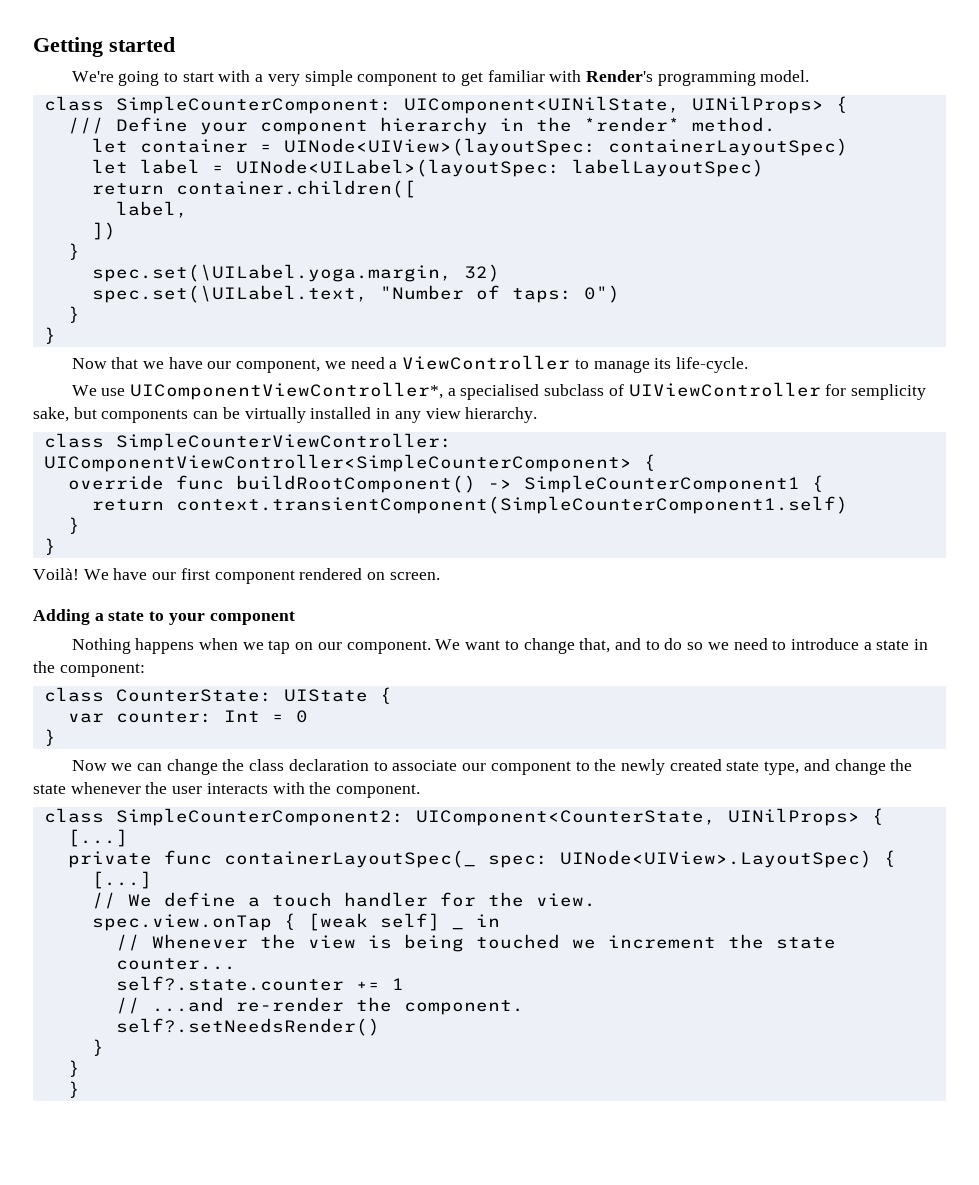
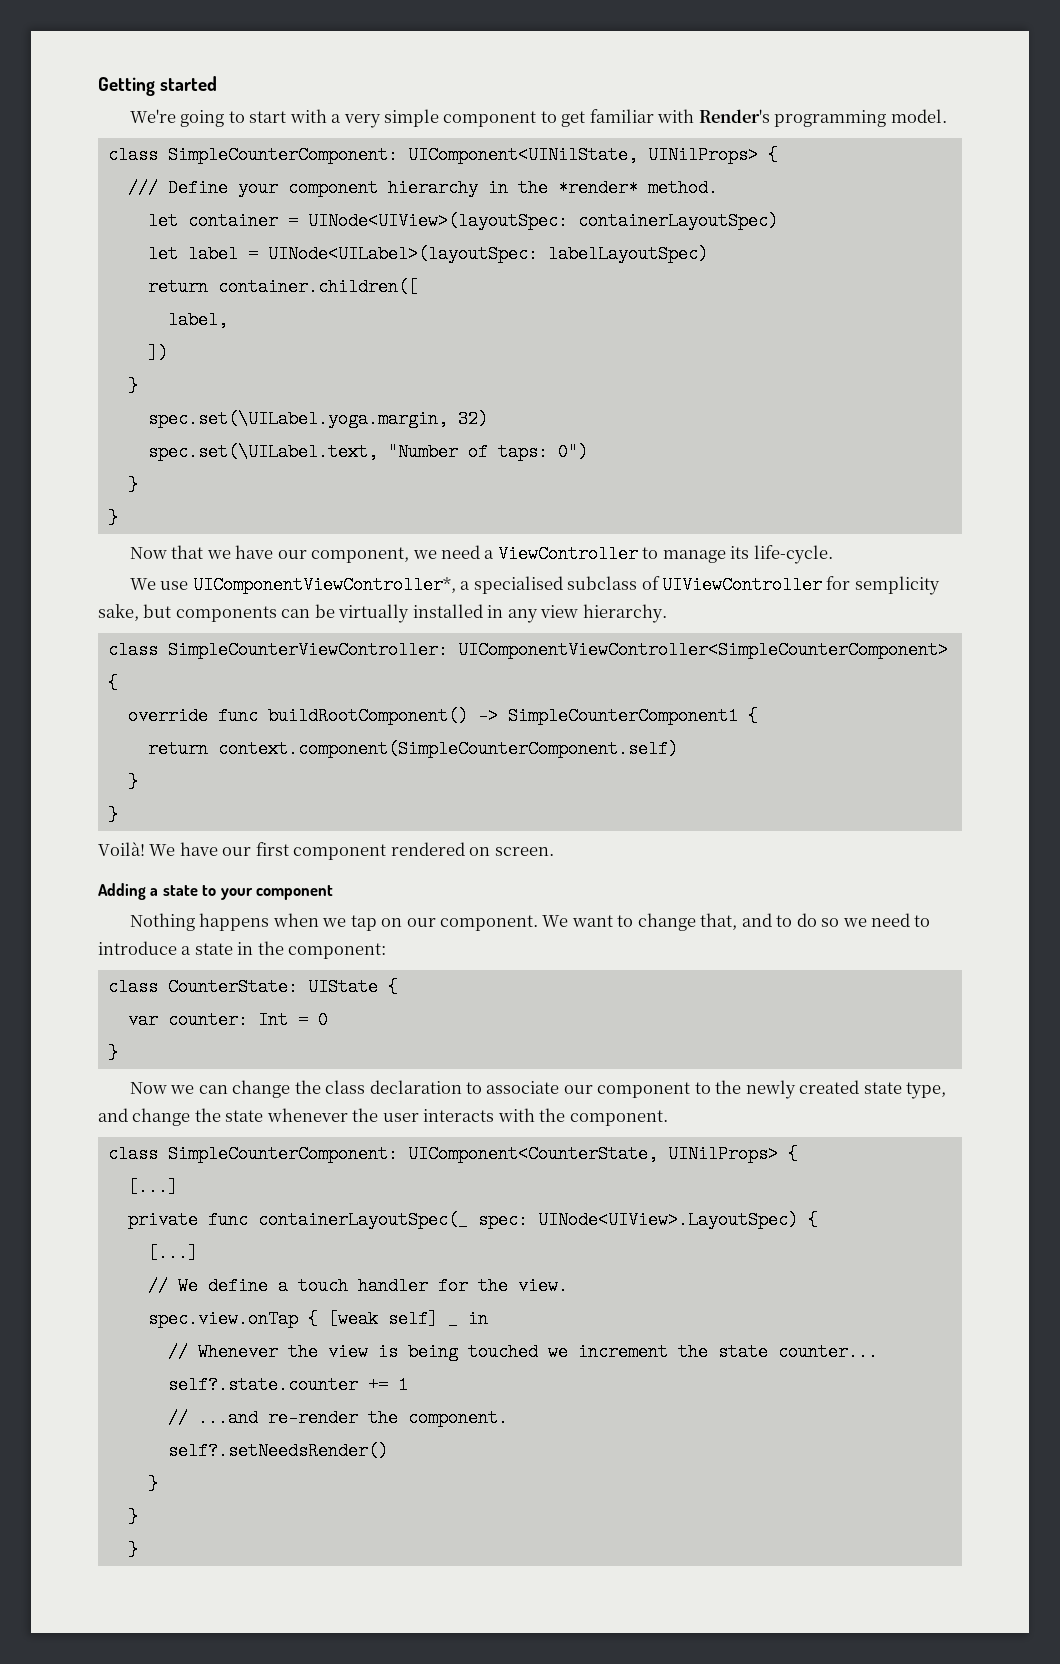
- return context.transientComponent(SimpleCounterComponent1.self)
+ return context.component(SimpleCounterComponent.self)
- class SimpleCounterComponent2: UIComponent<CounterState, UINilProps> {
+ class SimpleCounterComponent: UIComponent<CounterState, UINilProps> {

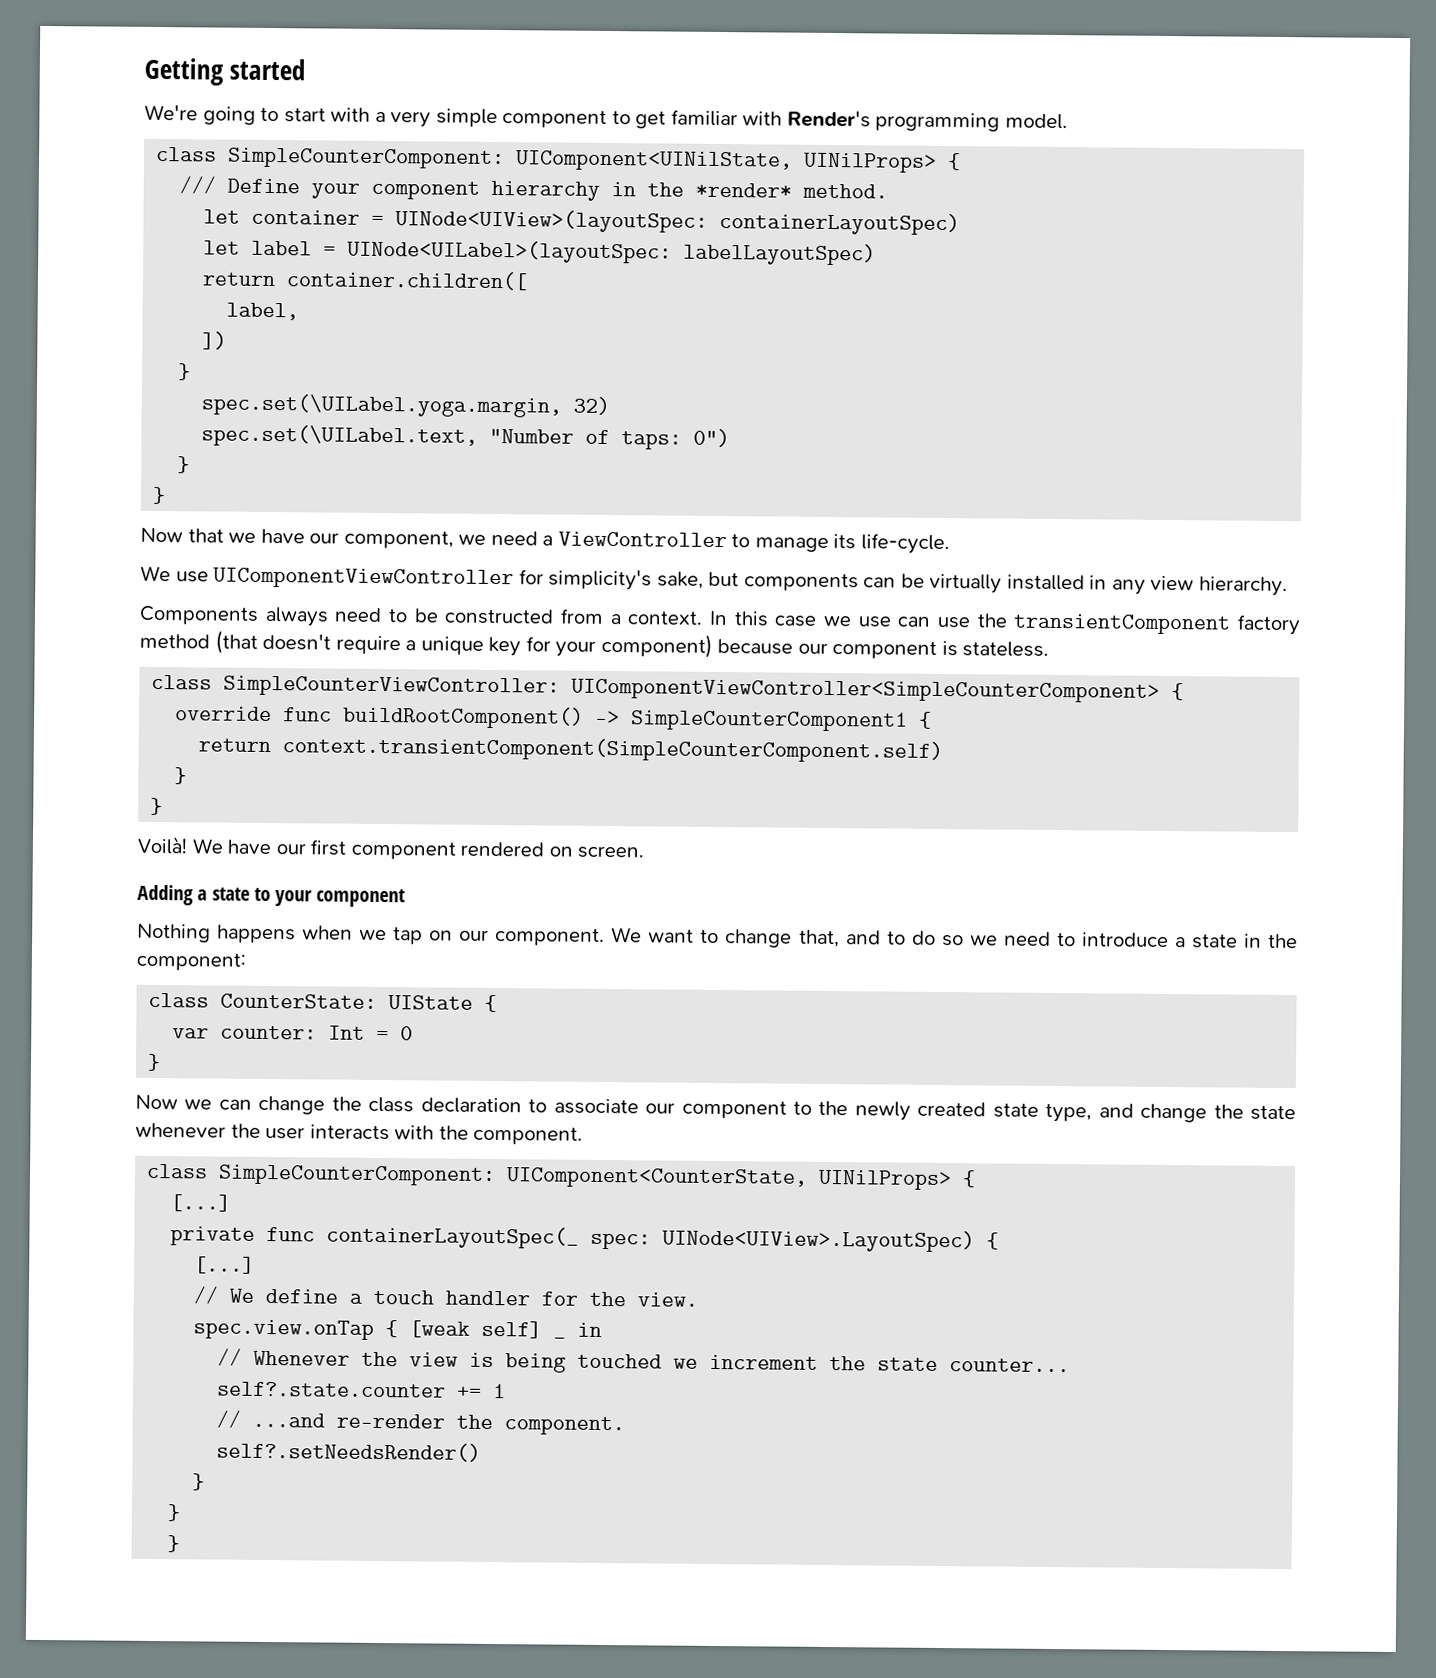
- We use UIComponentViewController*, a specialised subclass of UIViewController for semplicity sake, but components can be virtually installed in any view hierarchy.
+ We use UIComponentViewController for simplicity's sake, but components can be virtually installed in any view hierarchy.
+ Components always need to be constructed from a context. In this case we use can use the transientComponent factory method (that doesn't require a unique key for your component) because our component is stateless.
- return context.component(SimpleCounterComponent.self)
+ return context.transientComponent(SimpleCounterComponent.self)

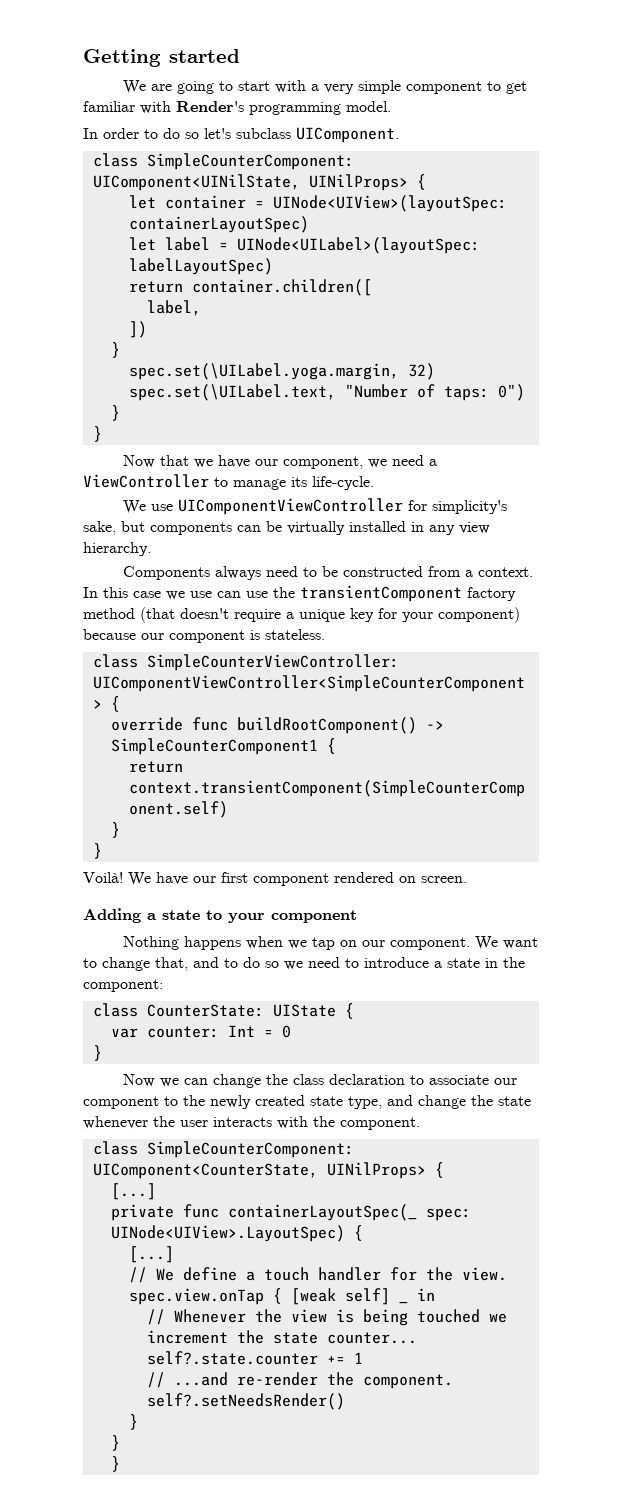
- We're going to start with a very simple component to get familiar with Render's programming model.
+ We are going to start with a very simple component to get familiar with Render's programming model.
+ In order to do so let's subclass UIComponent.
- /// Define your component hierarchy in the *render* method.

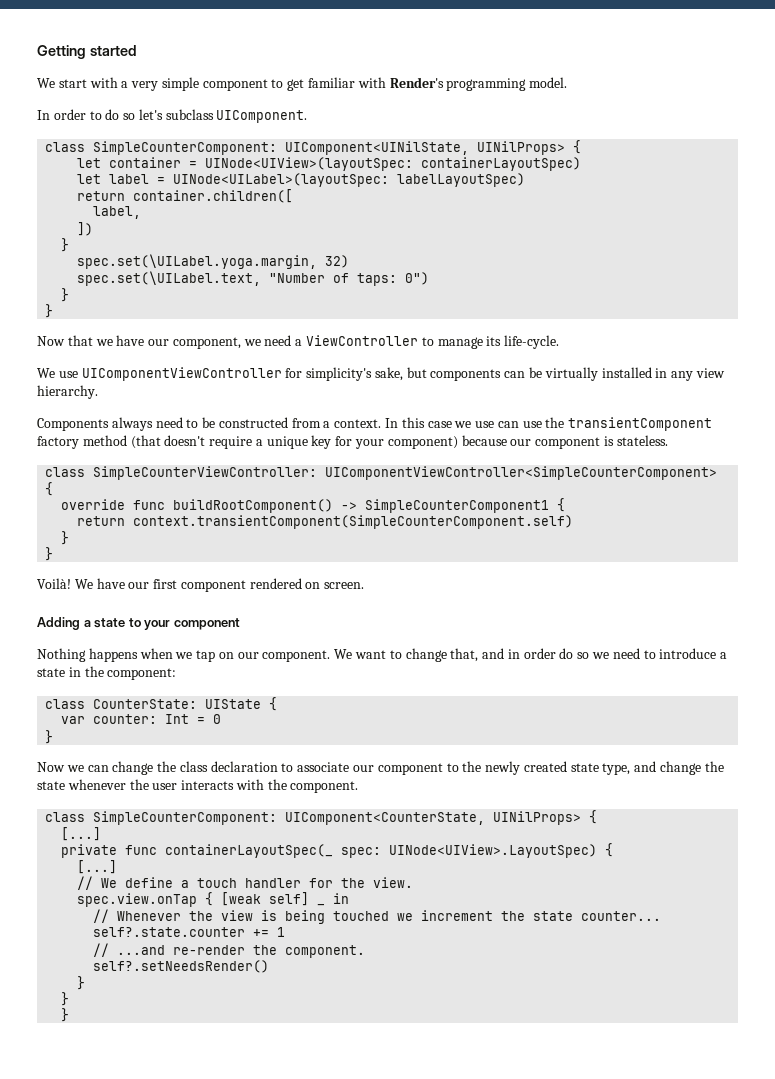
- We are going to start with a very simple component to get familiar with Render's programming model.
+ We start with a very simple component to get familiar with Render's programming model.
- We want to change that, and to do so we need to introduce a state in the component:
+ We want to change that, and in order do so we need to introduce a state in the component:

